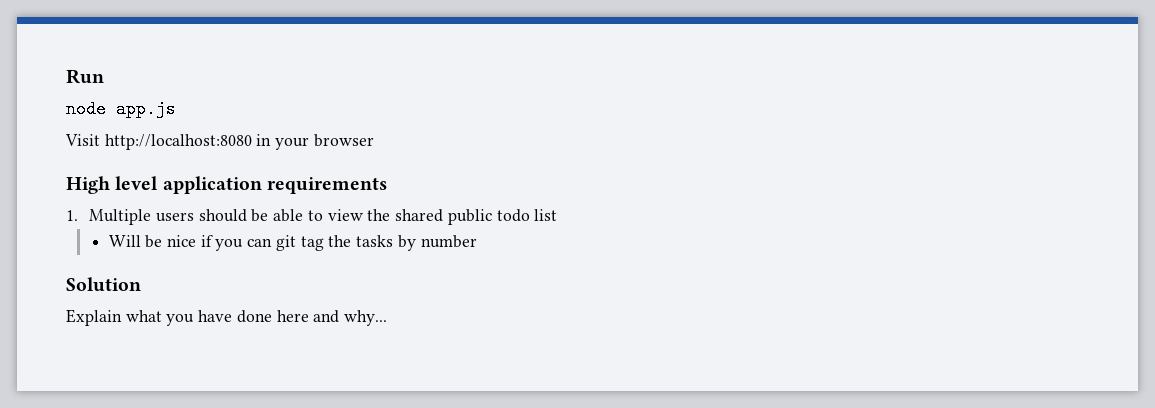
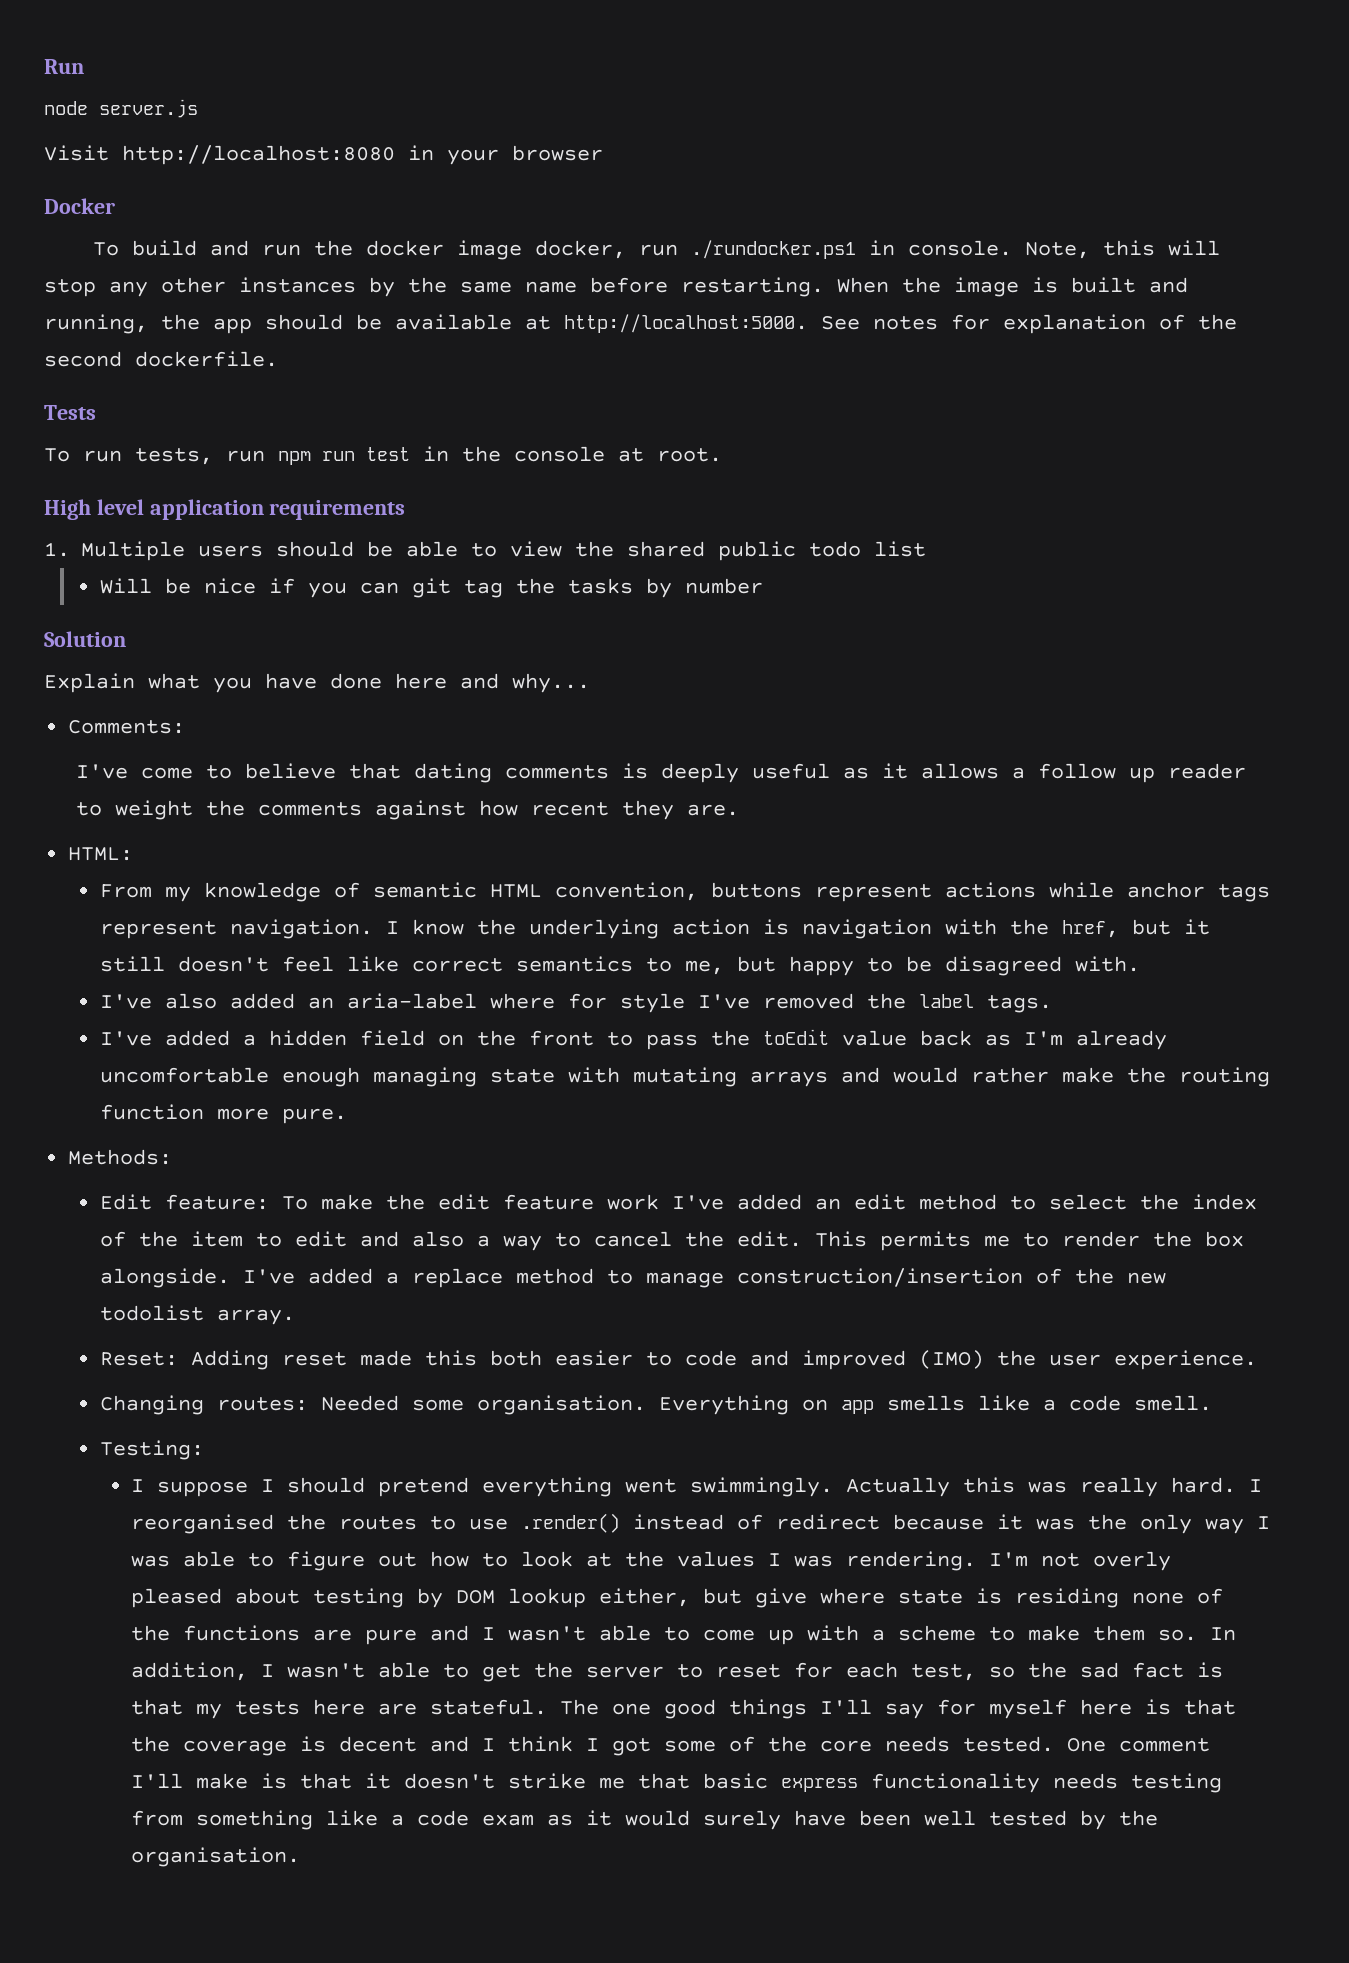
- node app.js
+ node server.js
+ Docker
+ To build and run the docker image docker, run ./rundocker.ps1 in console. Note, this will stop any other instances by the same name before restarting. When the image is built and running, the app should be available at http://localhost:5000. See notes for explanation of the second dockerfile.
+ Tests
+ To run tests, run npm run test in the console at root.
+ Comments:
+ I've come to believe that dating comments is deeply useful as it allows a follow up reader to weight the comments against how recent they are.
+ HTML:
+ From my knowledge of semantic HTML convention, buttons represent actions while anchor tags represent navigation. I know the underlying action is navigation with the href, but it still doesn't feel like correct semantics to me, but happy to be disagreed with.
+ I've also added an aria-label where for style I've removed the label tags.
+ I've added a hidden field on the front to pass the toEdit value back as I'm already uncomfortable enough managing state with mutating arrays and would rather make the routing function more pure.
+ Methods:
+ Edit feature: To make the edit feature work I've added an edit method to select the index of the item to edit and also a way to cancel the edit. This permits me to render the box alongside. I've added a replace method to manage construction/insertion of the new todolist array.
+ Reset: Adding reset made this both easier to code and improved (IMO) the user experience.
+ Changing routes: Needed some organisation. Everything on app smells like a code smell.
+ Testing:
+ I suppose I should pretend everything went swimmingly. Actually this was really hard. I reorganised the routes to use .render() instead of redirect because it was the only way I was able to figure out how to look at the values I was rendering. I'm not overly pleased about testing by DOM lookup either, but give where state is residing none of the functions are pure and I wasn't able to come up with a scheme to make them so. In addition, I wasn't able to get the server to reset for each test, so the sad fact is that my tests here are stateful. The one good things I'll say for myself here is that the coverage is decent and I think I got some of the core needs tested. One comment I'll make is that it doesn't strike me that basic express functionality needs testing from something like a code exam as it would surely have been well tested by the organisation.

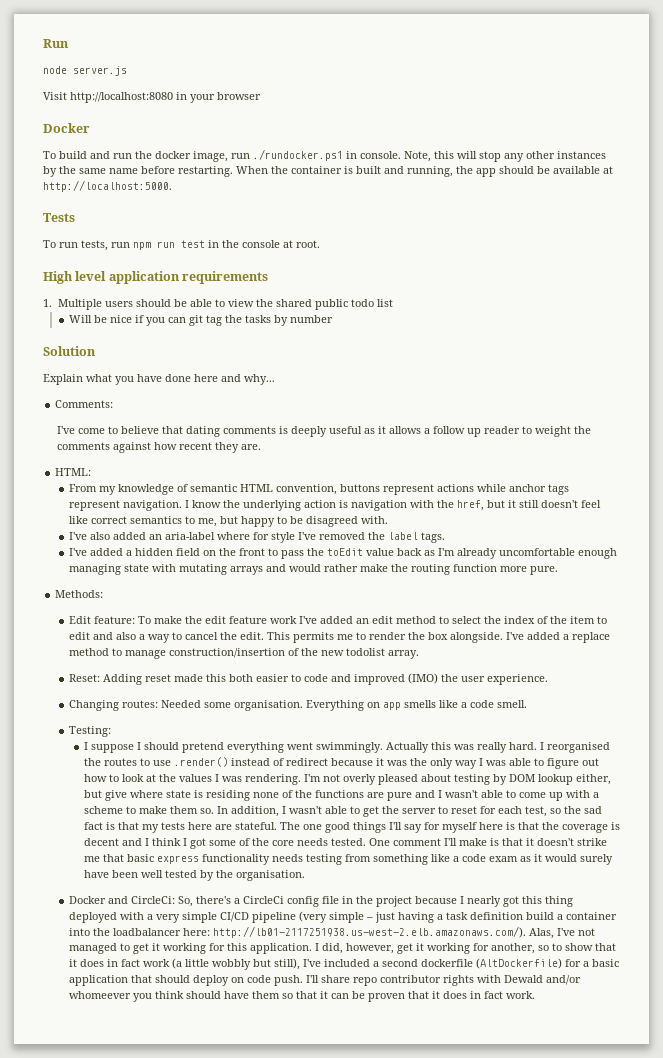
- To build and run the docker image docker, run ./rundocker.ps1 in console.
+ To build and run the docker image, run ./rundocker.ps1 in console.
- When the image is built and running, the app should be available at http://localhost:5000. See notes for explanation of the second dockerfile.
+ When the container is built and running, the app should be available at http://localhost:5000.
+ Docker and CircleCi: So, there's a CircleCi config file in the project because I nearly got this thing deployed with a very simple CI/CD pipeline (very simple – just having a task definition build a container into the loadbalancer here: http://lb01-2117251938.us-west-2.elb.amazonaws.com/). Alas, I've not managed to get it working for this application. I did, however, get it working for another, so to show that it does in fact work (a little wobbly but still), I've included a second dockerfile (AltDockerfile) for a basic application that should deploy on code push. I'll share repo contributor rights with Dewald and/or whomeever you think should have them so that it can be proven that it does in fact work.

